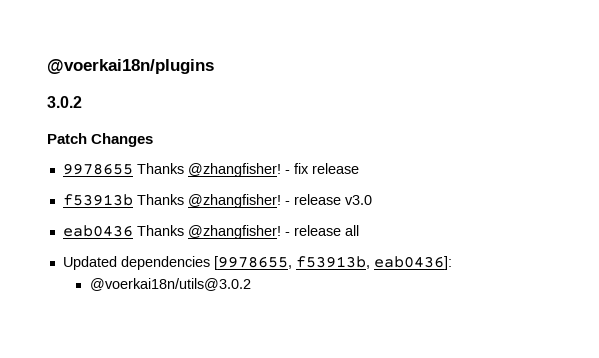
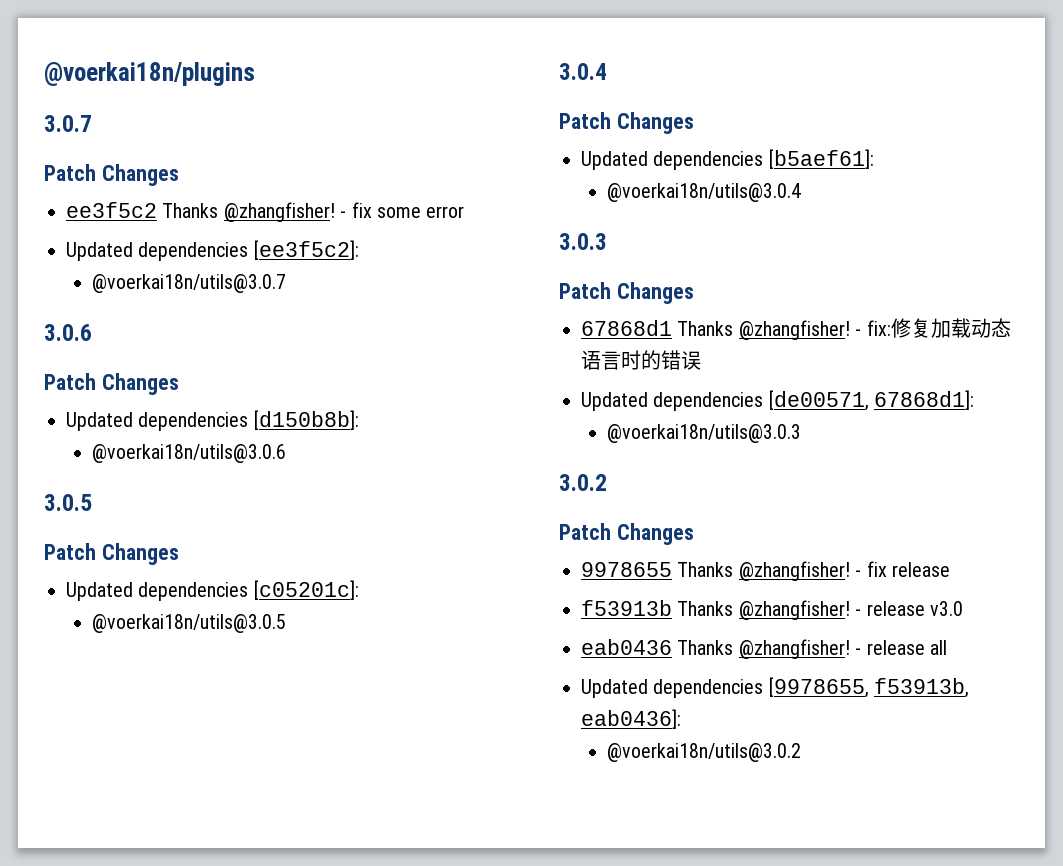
+ 3.0.7
+ Patch Changes
+ ee3f5c2 Thanks @zhangfisher! - fix some error
+ Updated dependencies [ee3f5c2]:
+ @voerkai18n/utils@3.0.7
+ 3.0.6
+ Patch Changes
+ Updated dependencies [d150b8b]:
+ @voerkai18n/utils@3.0.6
+ 3.0.5
+ Patch Changes
+ Updated dependencies [c05201c]:
+ @voerkai18n/utils@3.0.5
+ 3.0.4
+ Patch Changes
+ Updated dependencies [b5aef61]:
+ @voerkai18n/utils@3.0.4
+ 3.0.3
+ Patch Changes
+ 67868d1 Thanks @zhangfisher! - fix:修复加载动态语言时的错误
+ Updated dependencies [de00571, 67868d1]:
+ @voerkai18n/utils@3.0.3

